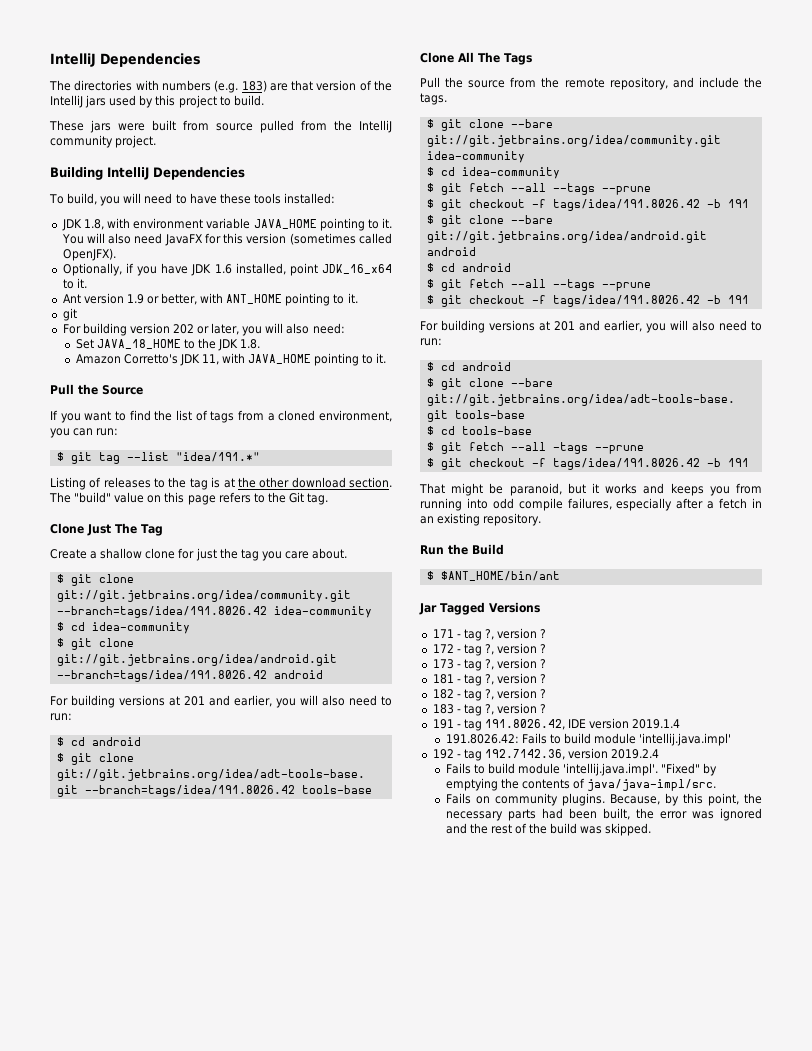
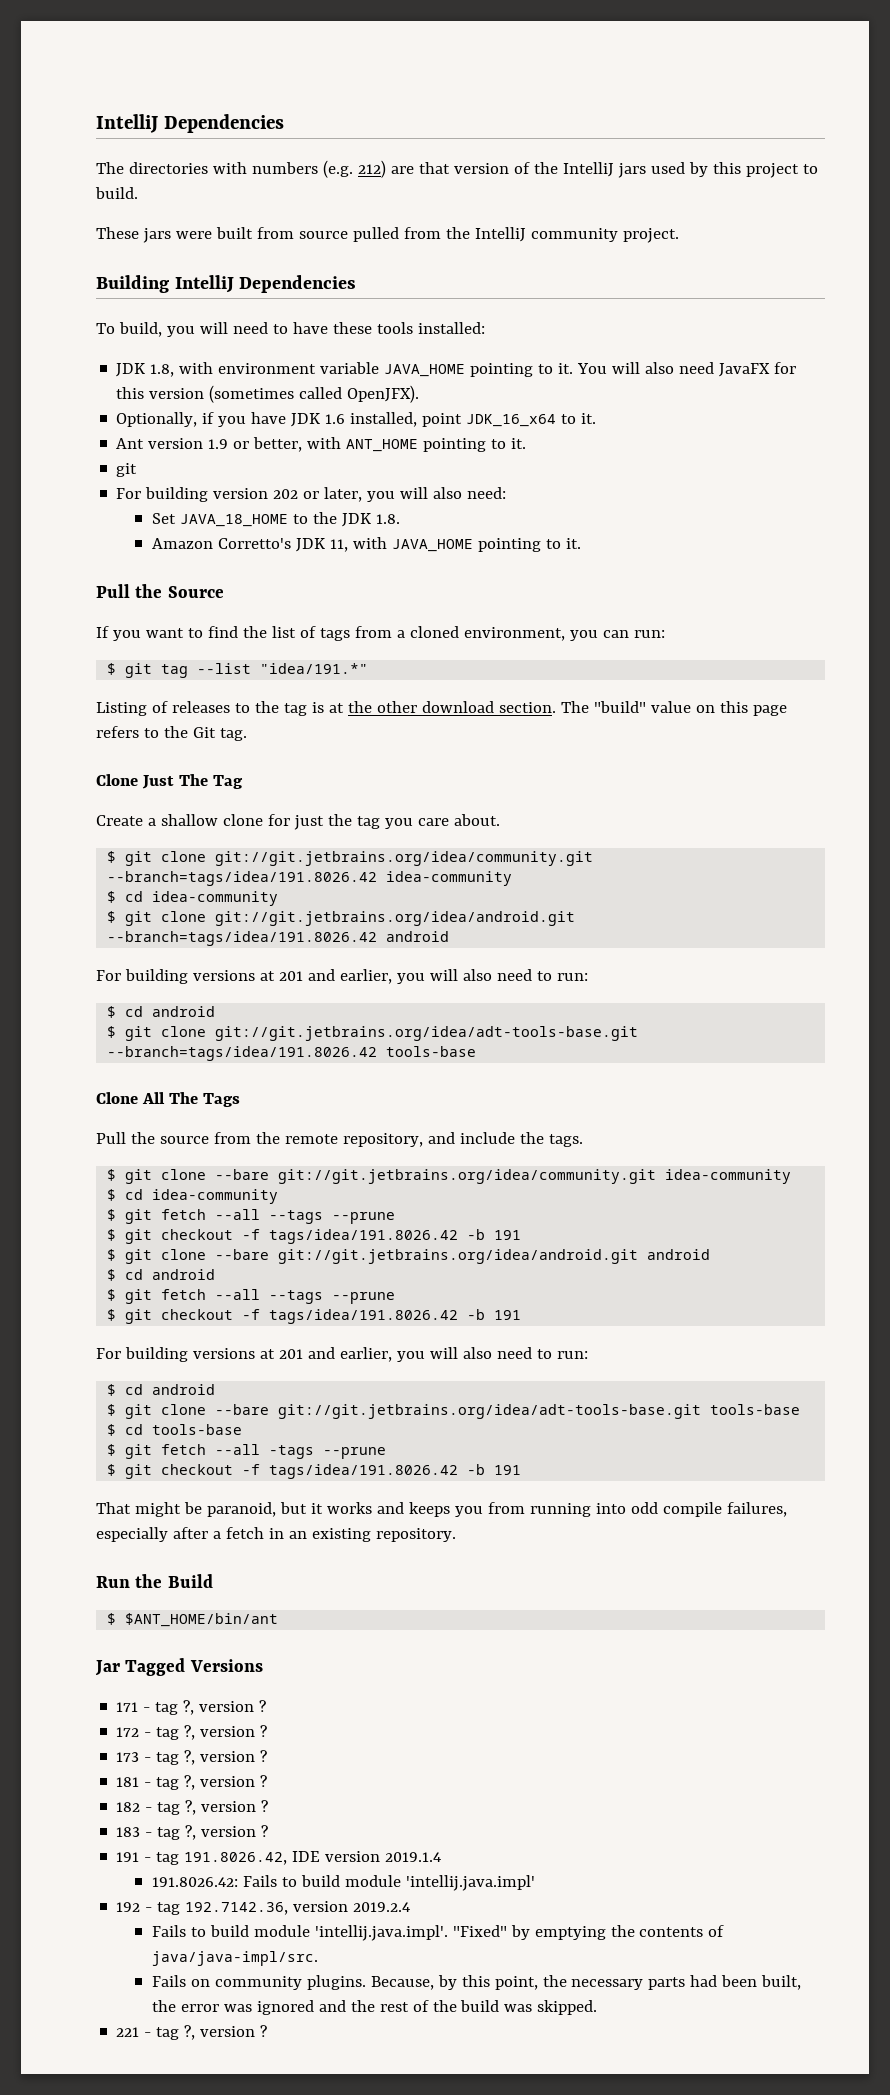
- The directories with numbers (e.g. 183) are that version of the IntelliJ jars used by this project to build.
+ The directories with numbers (e.g. 212) are that version of the IntelliJ jars used by this project to build.
+ 221 - tag ?, version ?

